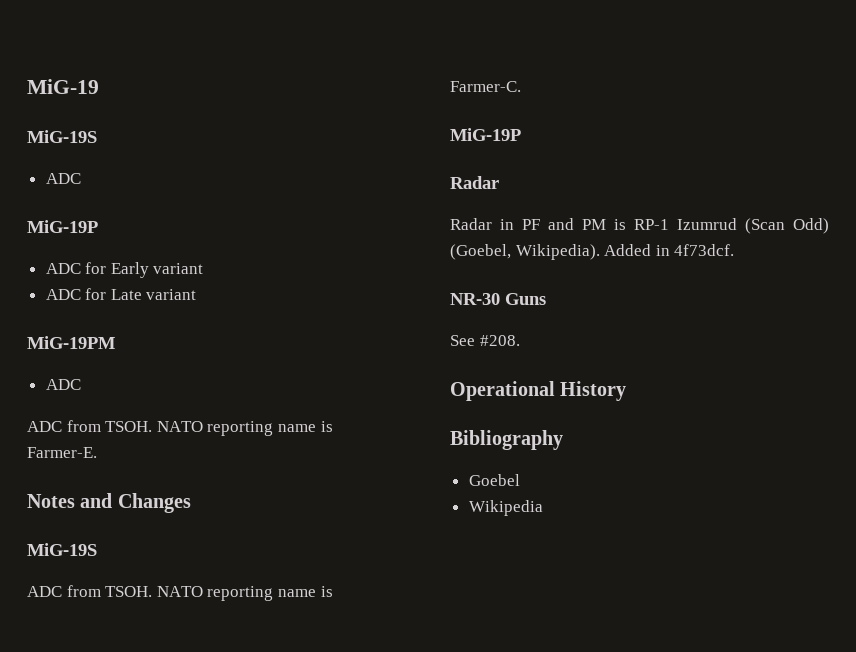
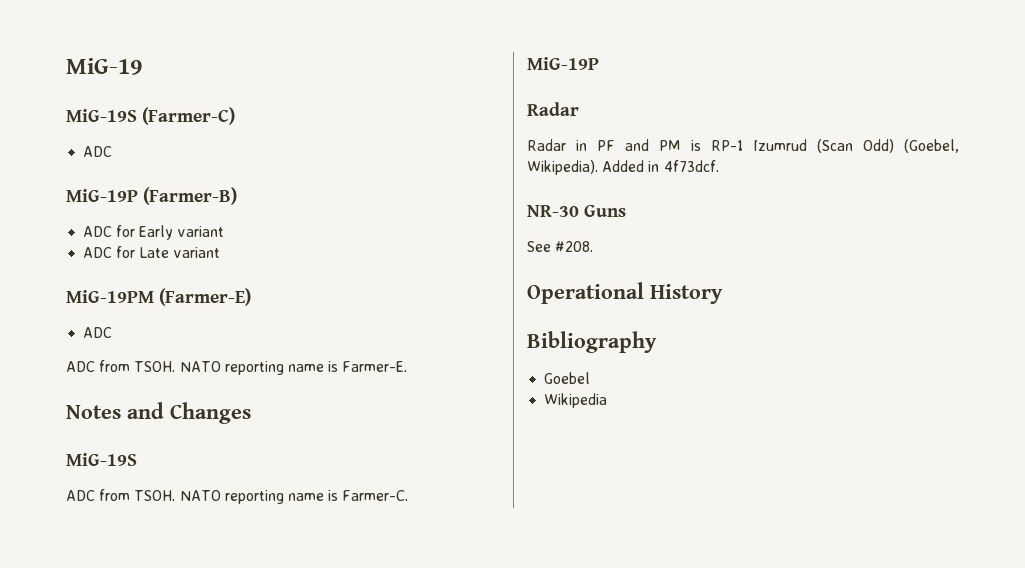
  MiG-19
- MiG-19S
+ MiG-19S (Farmer-C)
  ADC
- MiG-19P
+ MiG-19P (Farmer-B)
- MiG-19PM
+ MiG-19PM (Farmer-E)

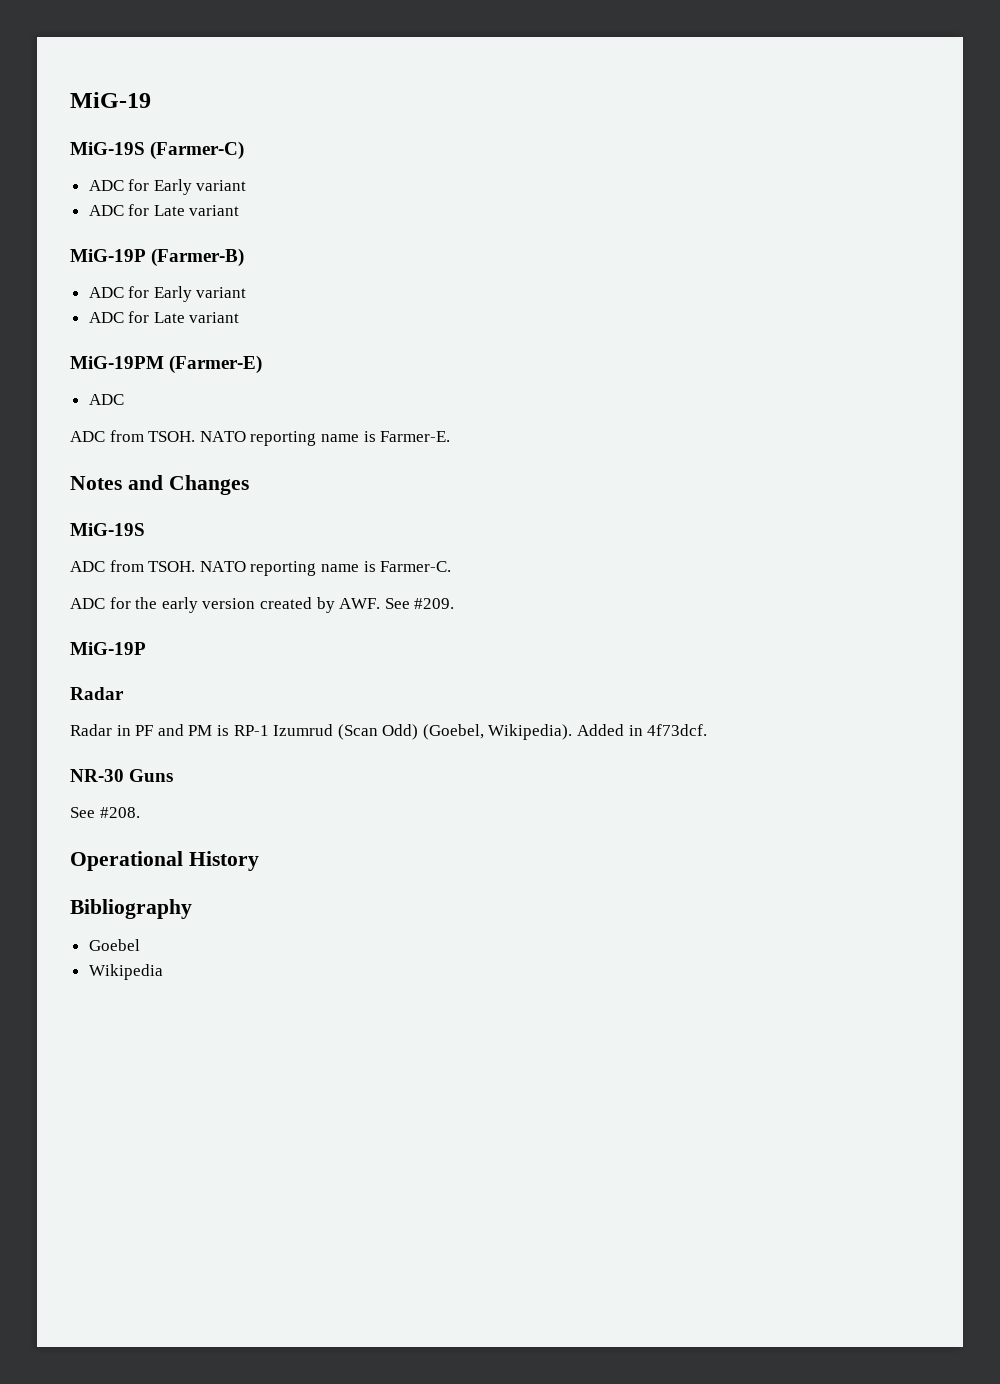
  MiG-19S (Farmer-C)
- ADC
+ ADC for Early variant
+ ADC for Late variant
+ ADC for the early version created by AWF. See #209.

